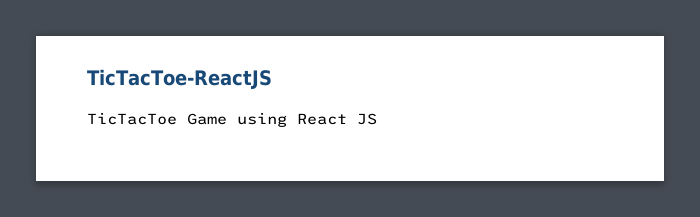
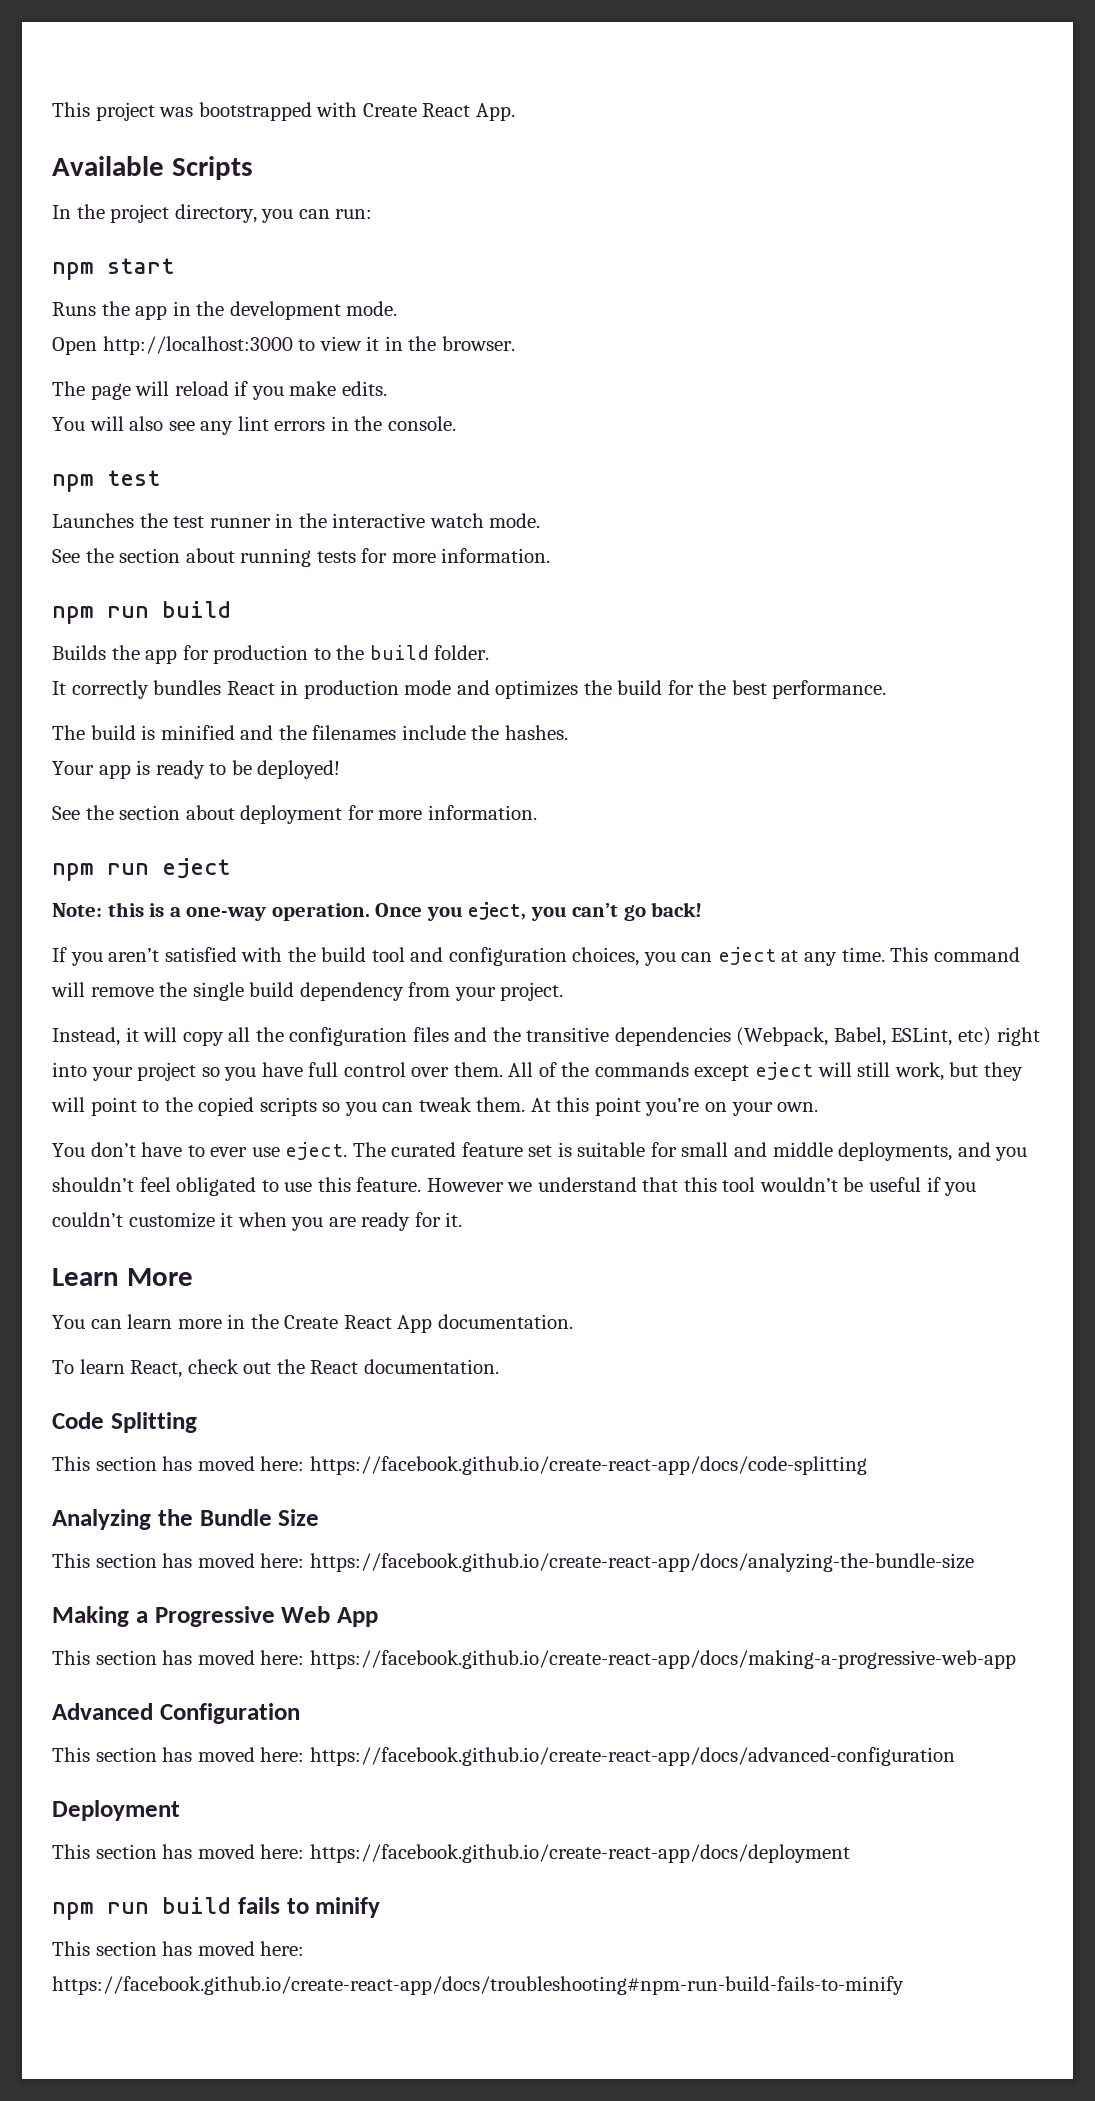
- TicTacToe-ReactJS
- TicTacToe Game using React JS
+ This project was bootstrapped with Create React App.
+ Available Scripts
+ In the project directory, you can run:
+ npm start
+ Runs the app in the development mode.
+ Open http://localhost:3000 to view it in the browser.
+ The page will reload if you make edits.
+ You will also see any lint errors in the console.
+ npm test
+ Launches the test runner in the interactive watch mode.
+ See the section about running tests for more information.
+ npm run build
+ Builds the app for production to the build folder.
+ It correctly bundles React in production mode and optimizes the build for the best performance.
+ The build is minified and the filenames include the hashes.
+ Your app is ready to be deployed!
+ See the section about deployment for more information.
+ npm run eject
+ Note: this is a one-way operation. Once you eject, you can’t go back!
+ If you aren’t satisfied with the build tool and configuration choices, you can eject at any time. This command will remove the single build dependency from your project.
+ Instead, it will copy all the configuration files and the transitive dependencies (Webpack, Babel, ESLint, etc) right into your project so you have full control over them. All of the commands except eject will still work, but they will point to the copied scripts so you can tweak them. At this point you’re on your own.
+ You don’t have to ever use eject. The curated feature set is suitable for small and middle deployments, and you shouldn’t feel obligated to use this feature. However we understand that this tool wouldn’t be useful if you couldn’t customize it when you are ready for it.
+ Learn More
+ You can learn more in the Create React App documentation.
+ To learn React, check out the React documentation.
+ Code Splitting
+ This section has moved here: https://facebook.github.io/create-react-app/docs/code-splitting
+ Analyzing the Bundle Size
+ This section has moved here: https://facebook.github.io/create-react-app/docs/analyzing-the-bundle-size
+ Making a Progressive Web App
+ This section has moved here: https://facebook.github.io/create-react-app/docs/making-a-progressive-web-app
+ Advanced Configuration
+ This section has moved here: https://facebook.github.io/create-react-app/docs/advanced-configuration
+ Deployment
+ This section has moved here: https://facebook.github.io/create-react-app/docs/deployment
+ npm run build fails to minify
+ This section has moved here: https://facebook.github.io/create-react-app/docs/troubleshooting#npm-run-build-fails-to-minify

